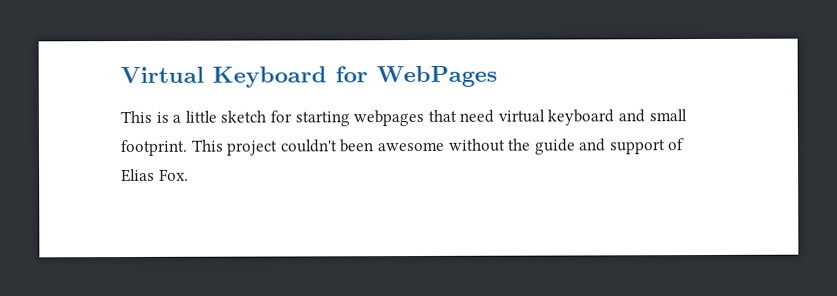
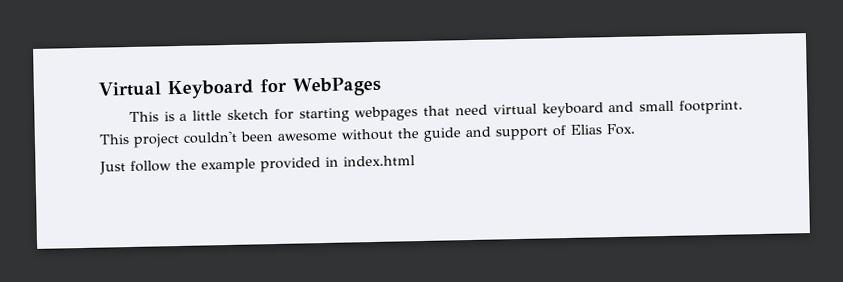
+ Just follow the example provided in index.html

